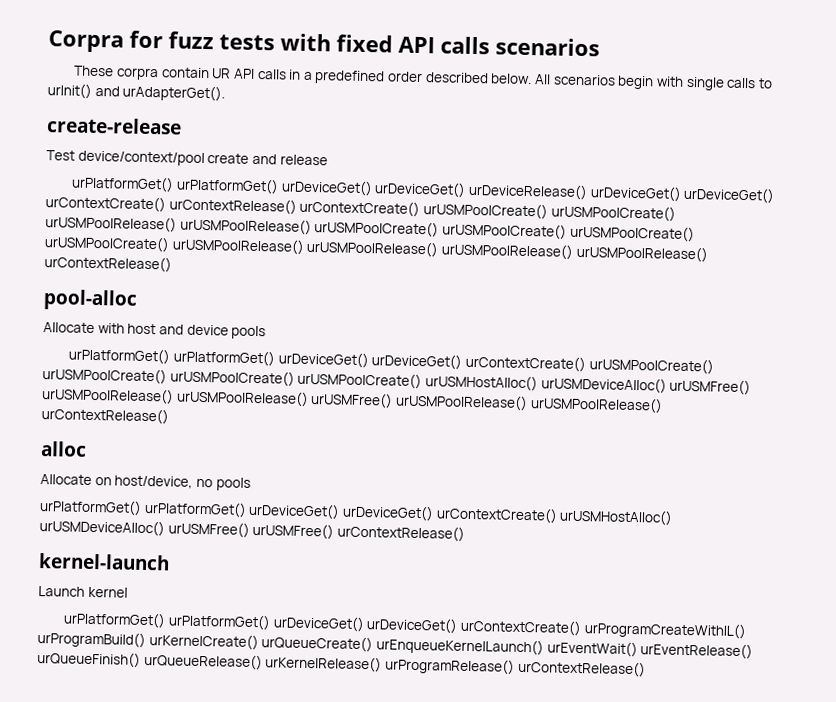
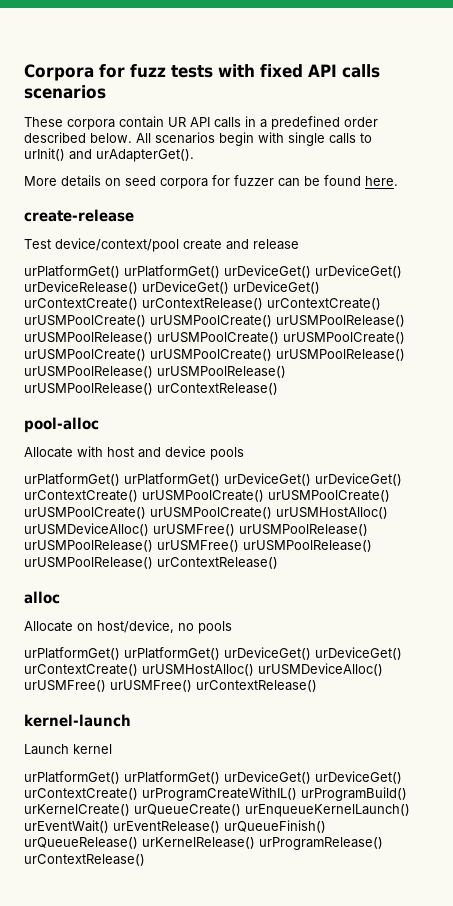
- Corpra for fuzz tests with fixed API calls scenarios
+ Corpora for fuzz tests with fixed API calls scenarios
- These corpra contain UR API calls in a predefined order described below.
+ These corpora contain UR API calls in a predefined order described below.
+ More details on seed corpora for fuzzer can be found here.

